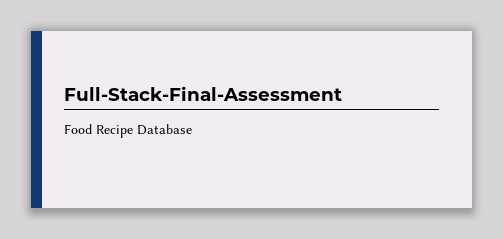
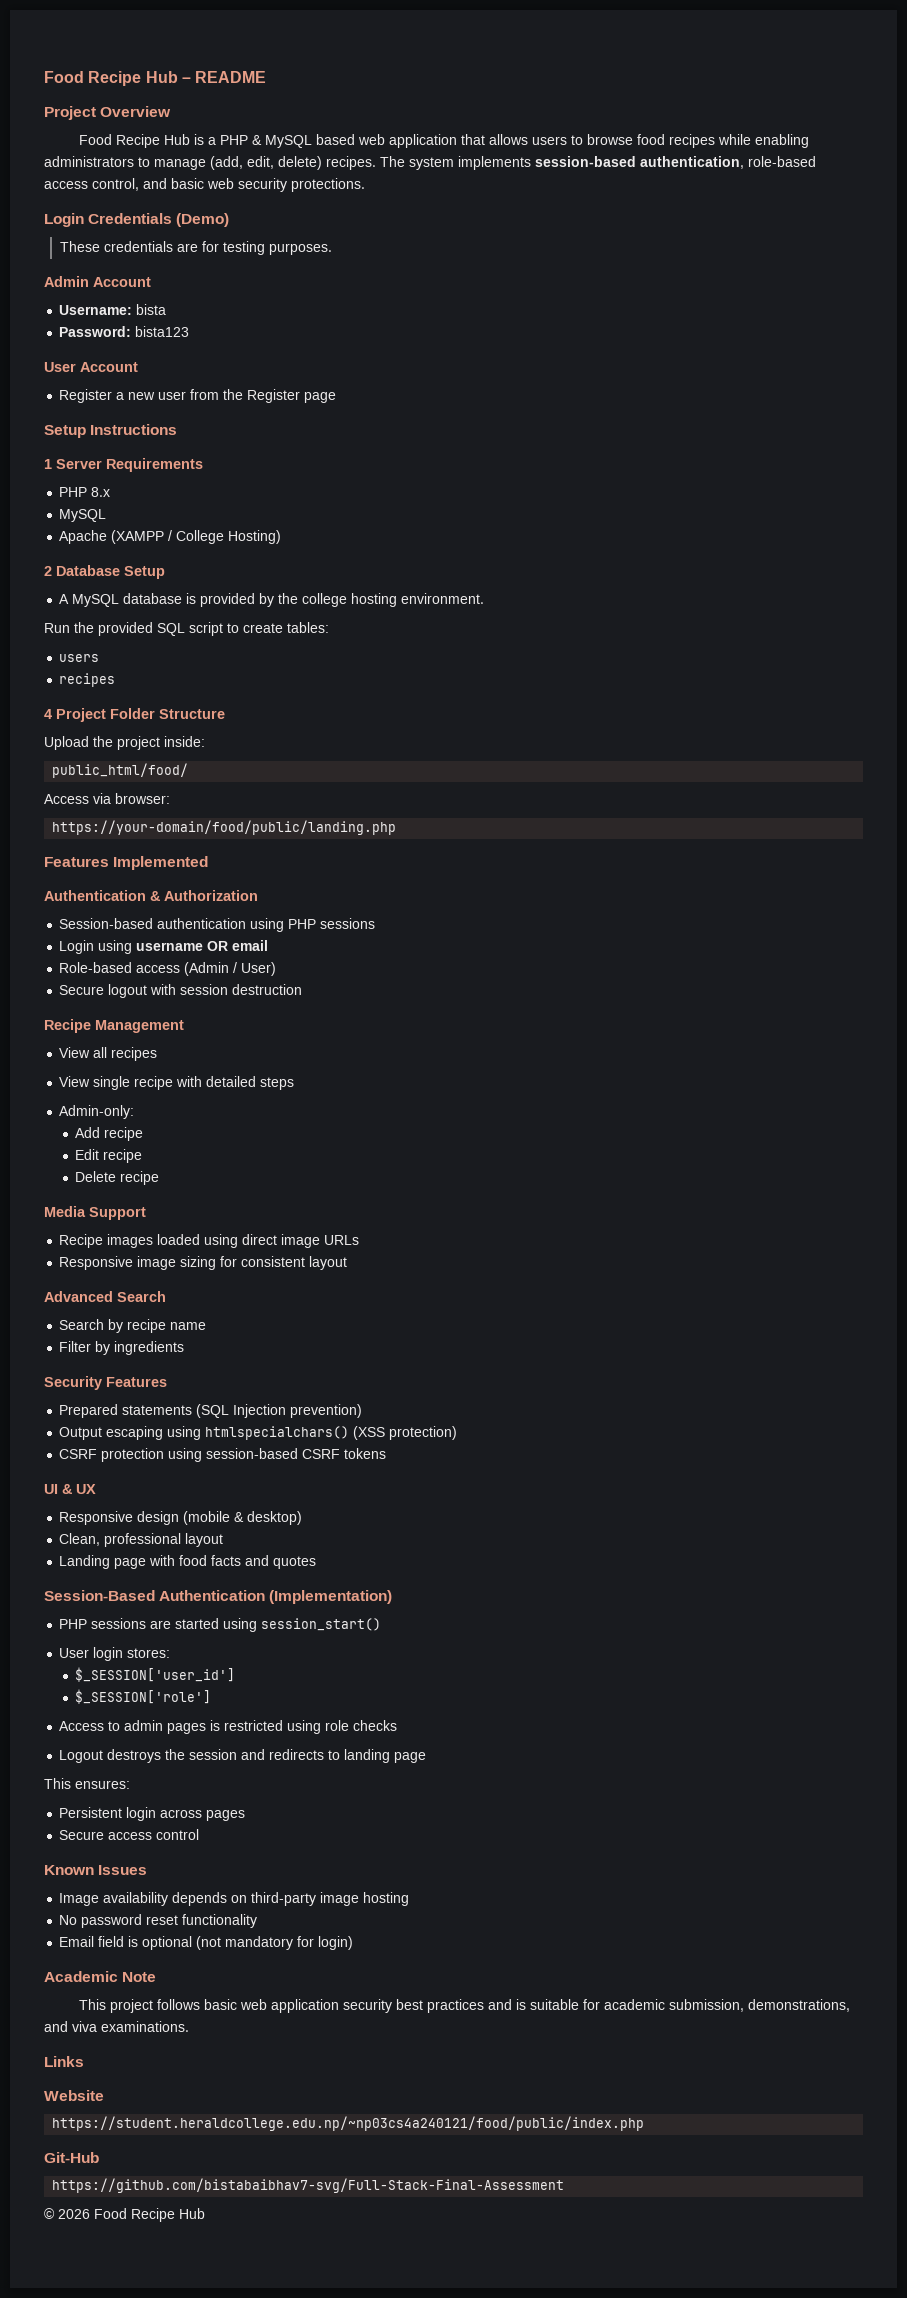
- Full-Stack-Final-Assessment
- Food Recipe Database
+ Food Recipe Hub – README
+ Project Overview
+ Food Recipe Hub is a PHP & MySQL based web application that allows users to browse food recipes while enabling administrators to manage (add, edit, delete) recipes. The system implements session-based authentication, role-based access control, and basic web security protections.
+ Login Credentials (Demo)
+ These credentials are for testing purposes.
+ Admin Account
+ Username: bista
+ Password: bista123
+ User Account
+ Register a new user from the Register page
+ Setup Instructions
+ 1 Server Requirements
+ PHP 8.x
+ MySQL
+ Apache (XAMPP / College Hosting)
+ 2 Database Setup
+ A MySQL database is provided by the college hosting environment.
+ Run the provided SQL script to create tables:
+ users
+ recipes
+ 4 Project Folder Structure
+ Upload the project inside:
+ public_html/food/
+ Access via browser:
+ https://your-domain/food/public/landing.php
+ Features Implemented
+ Authentication & Authorization
+ Session-based authentication using PHP sessions
+ Login using username OR email
+ Role-based access (Admin / User)
+ Secure logout with session destruction
+ Recipe Management
+ View all recipes
+ View single recipe with detailed steps
+ Admin-only:
+ Add recipe
+ Edit recipe
+ Delete recipe
+ Media Support
+ Recipe images loaded using direct image URLs
+ Responsive image sizing for consistent layout
+ Advanced Search
+ Search by recipe name
+ Filter by ingredients
+ Security Features
+ Prepared statements (SQL Injection prevention)
+ Output escaping using htmlspecialchars() (XSS protection)
+ CSRF protection using session-based CSRF tokens
+ UI & UX
+ Responsive design (mobile & desktop)
+ Clean, professional layout
+ Landing page with food facts and quotes
+ Session-Based Authentication (Implementation)
+ PHP sessions are started using session_start()
+ User login stores:
+ $_SESSION['user_id']
+ $_SESSION['role']
+ Access to admin pages is restricted using role checks
+ Logout destroys the session and redirects to landing page
+ This ensures:
+ Persistent login across pages
+ Secure access control
+ Known Issues
+ Image availability depends on third-party image hosting
+ No password reset functionality
+ Email field is optional (not mandatory for login)
+ Academic Note
+ This project follows basic web application security best practices and is suitable for academic submission, demonstrations, and viva examinations.
+ Links
+ Website
+ https://student.heraldcollege.edu.np/~np03cs4a240121/food/public/index.php
+ Git-Hub
+ https://github.com/bistabaibhav7-svg/Full-Stack-Final-Assessment
+ © 2026 Food Recipe Hub

